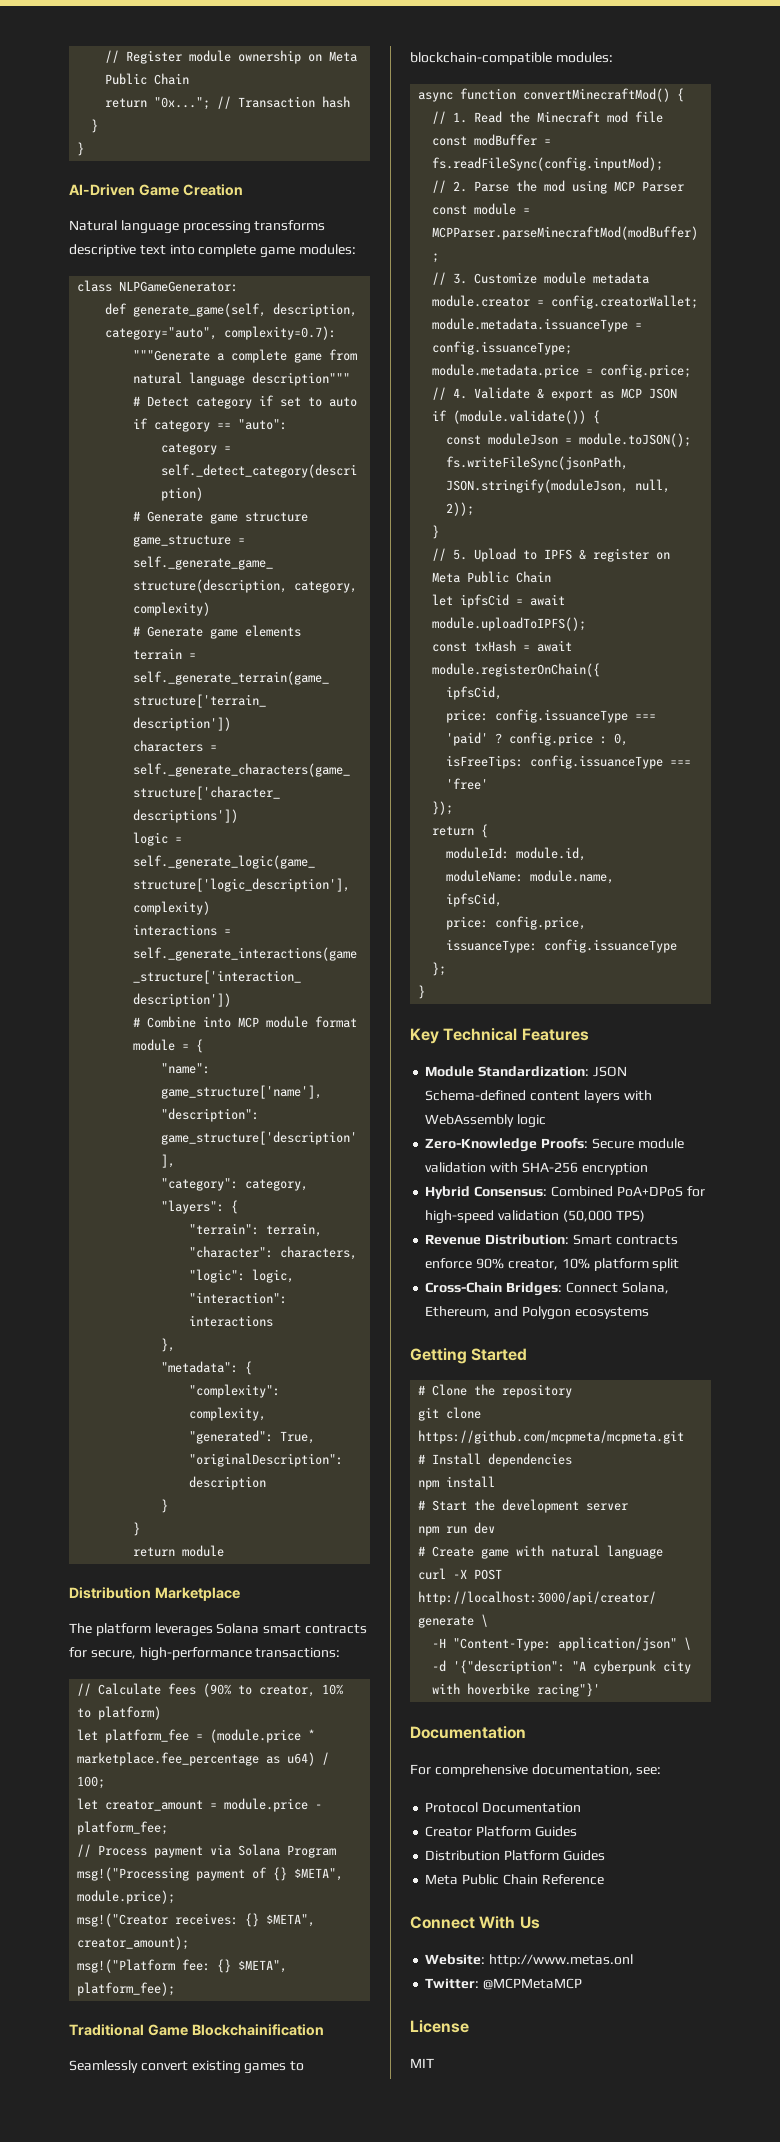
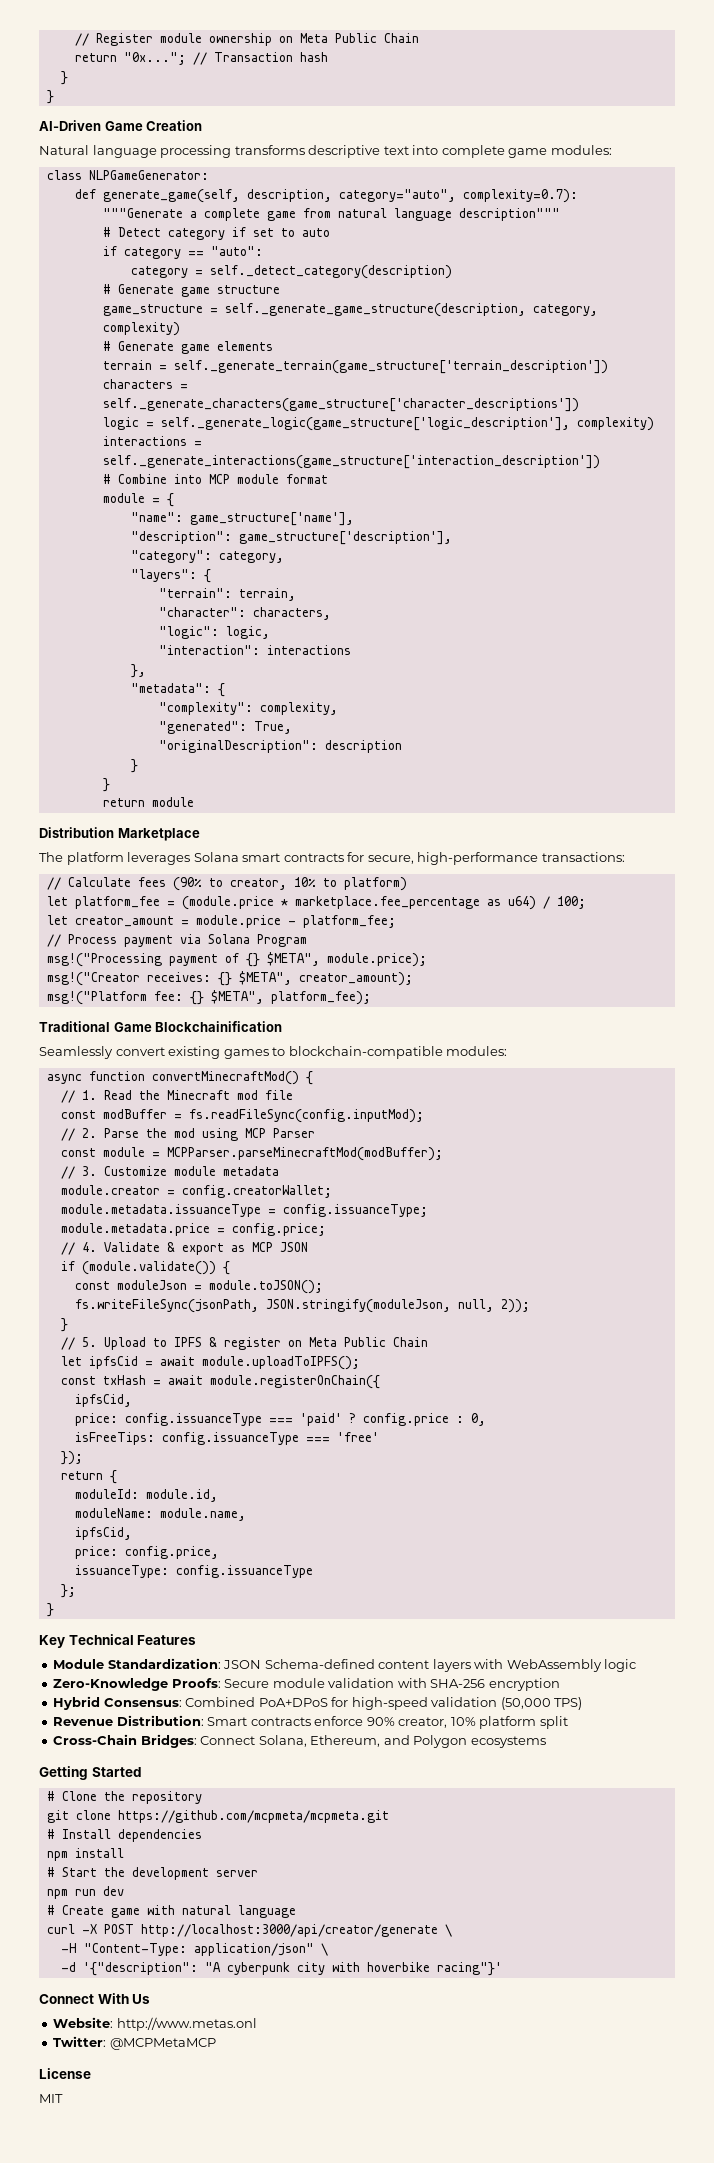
  -d '{"description": "A cyberpunk city with hoverbike racing"}'
- Documentation
- For comprehensive documentation, see:
- Protocol Documentation
- Creator Platform Guides
- Distribution Platform Guides
- Meta Public Chain Reference

